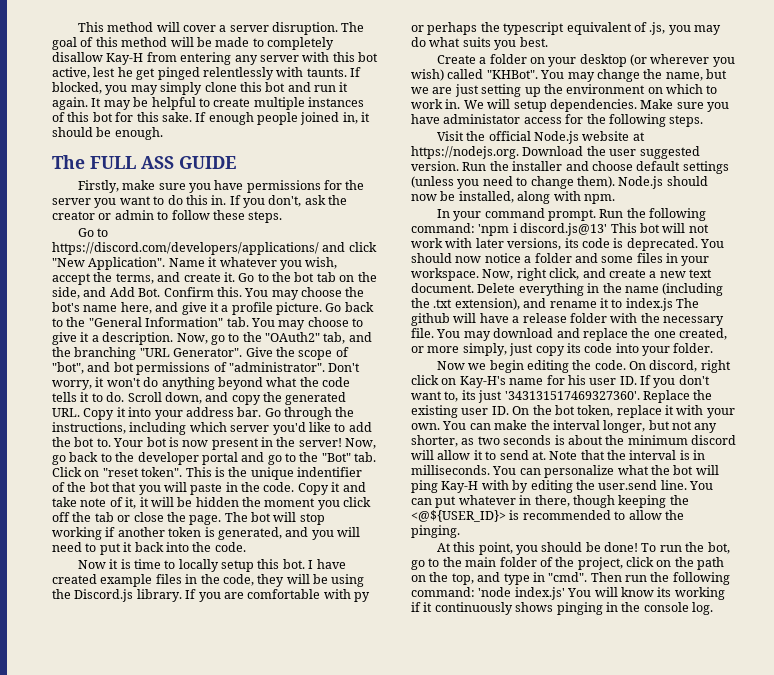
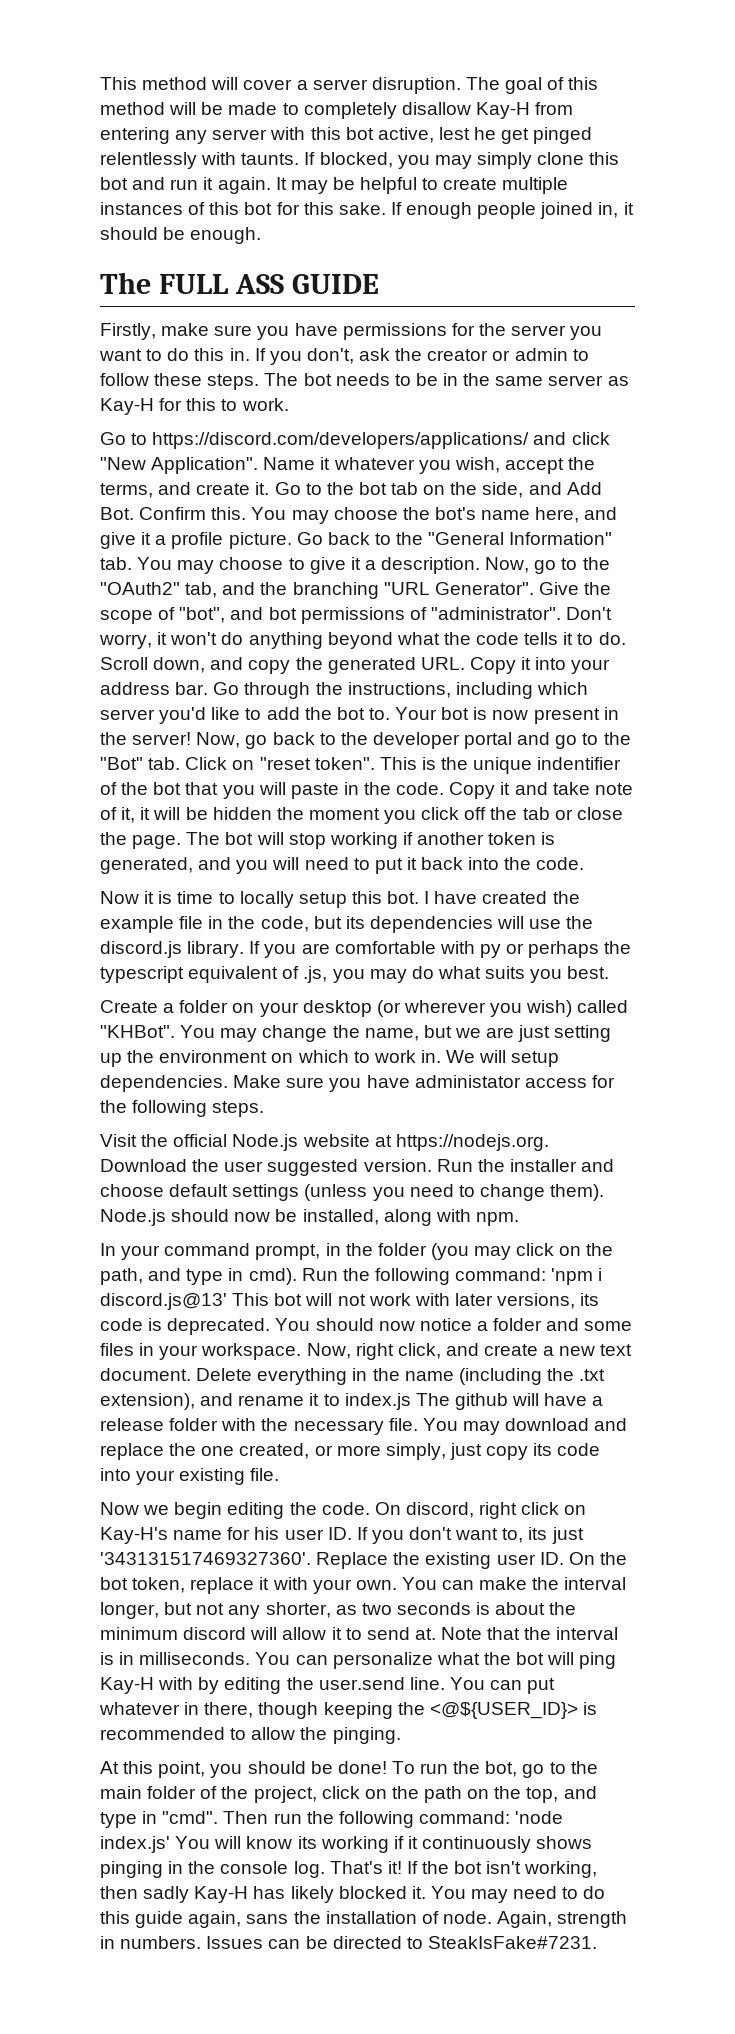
+ The bot needs to be in the same server as Kay-H for this to work.
- I have created example files in the code, they will be using the Discord.js library.
+ I have created the example file in the code, but its dependencies will use the discord.js library.
- In your command prompt.
+ In your command prompt, in the folder (you may click on the path, and type in cmd).
- You may download and replace the one created, or more simply, just copy its code into your folder.
+ You may download and replace the one created, or more simply, just copy its code into your existing file.
+ That's it! If the bot isn't working, then sadly Kay-H has likely blocked it. You may need to do this guide again, sans the installation of node. Again, strength in numbers. Issues can be directed to SteakIsFake#7231.

